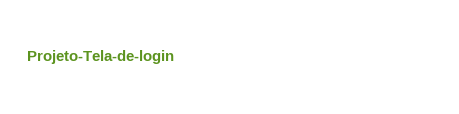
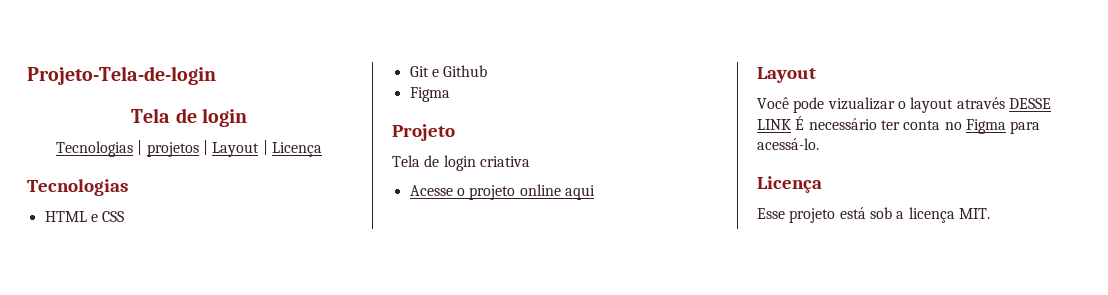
  Projeto-Tela-de-login
+ Tela de login
+ Tecnologias | projetos | Layout | Licença
+ Tecnologias
+ HTML e CSS
+ Git e Github
+ Figma
+ Projeto
+ Tela de login criativa
+ Acesse o projeto online aqui
+ Layout
+ Você pode vizualizar o layout através DESSE LINK É necessário ter conta no Figma para acessá-lo.
+ Licença
+ Esse projeto está sob a licença MIT.

